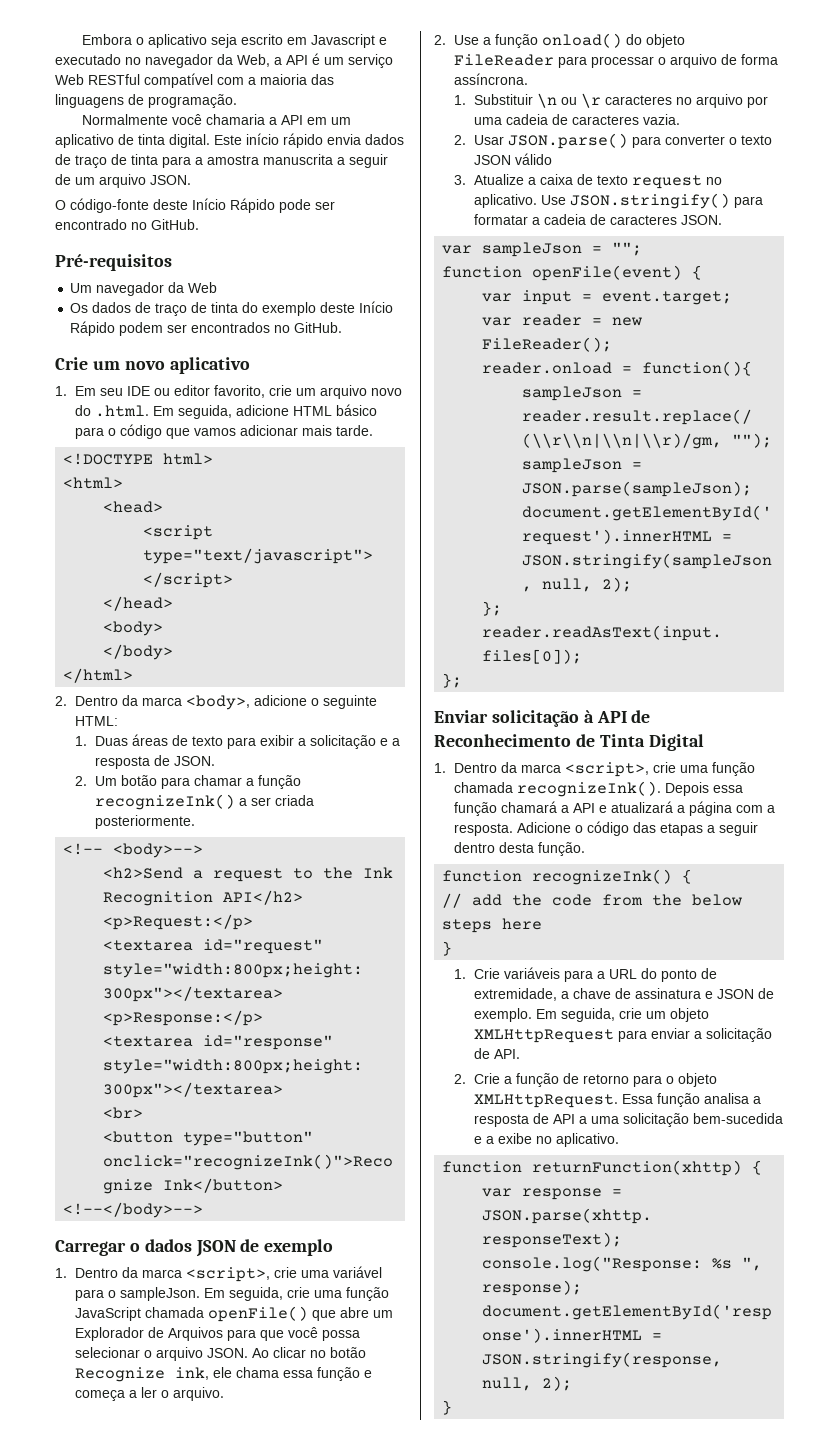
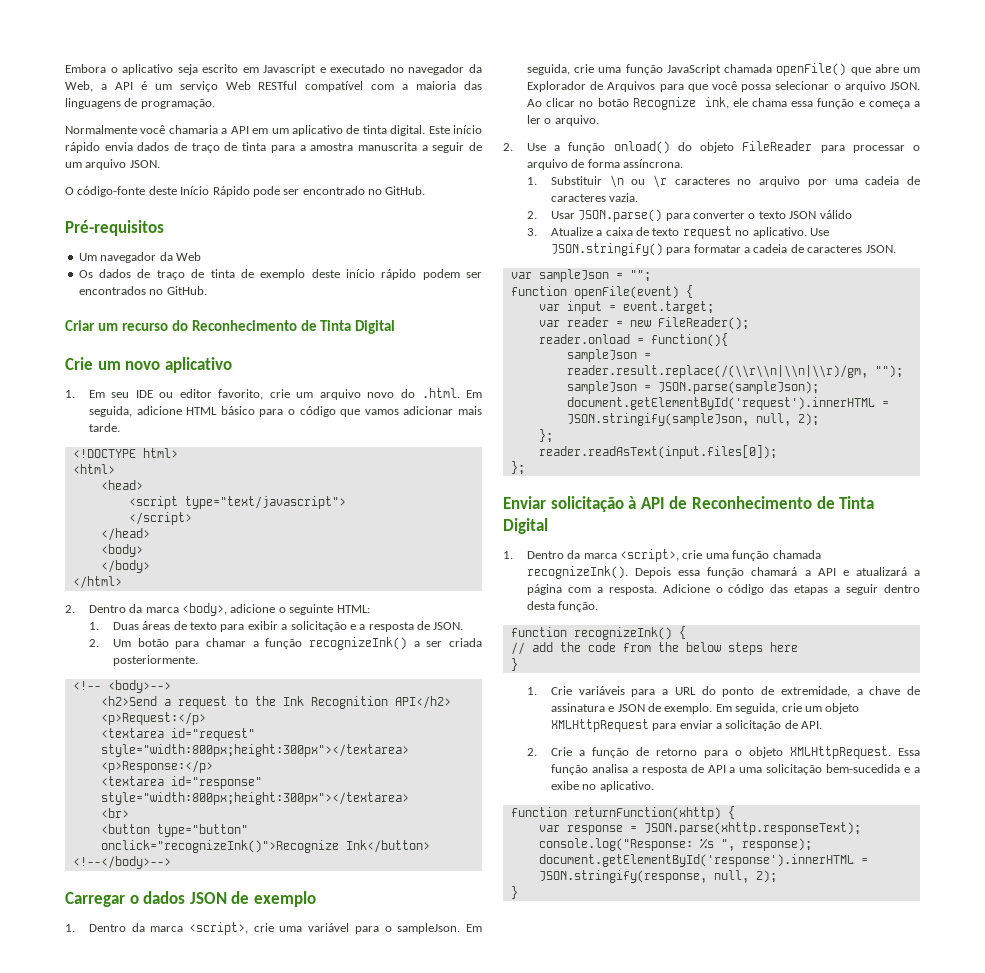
- Os dados de traço de tinta do exemplo deste Início Rápido podem ser encontrados no GitHub.
+ Os dados de traço de tinta de exemplo deste início rápido podem ser encontrados no GitHub.
+ Criar um recurso do Reconhecimento de Tinta Digital

